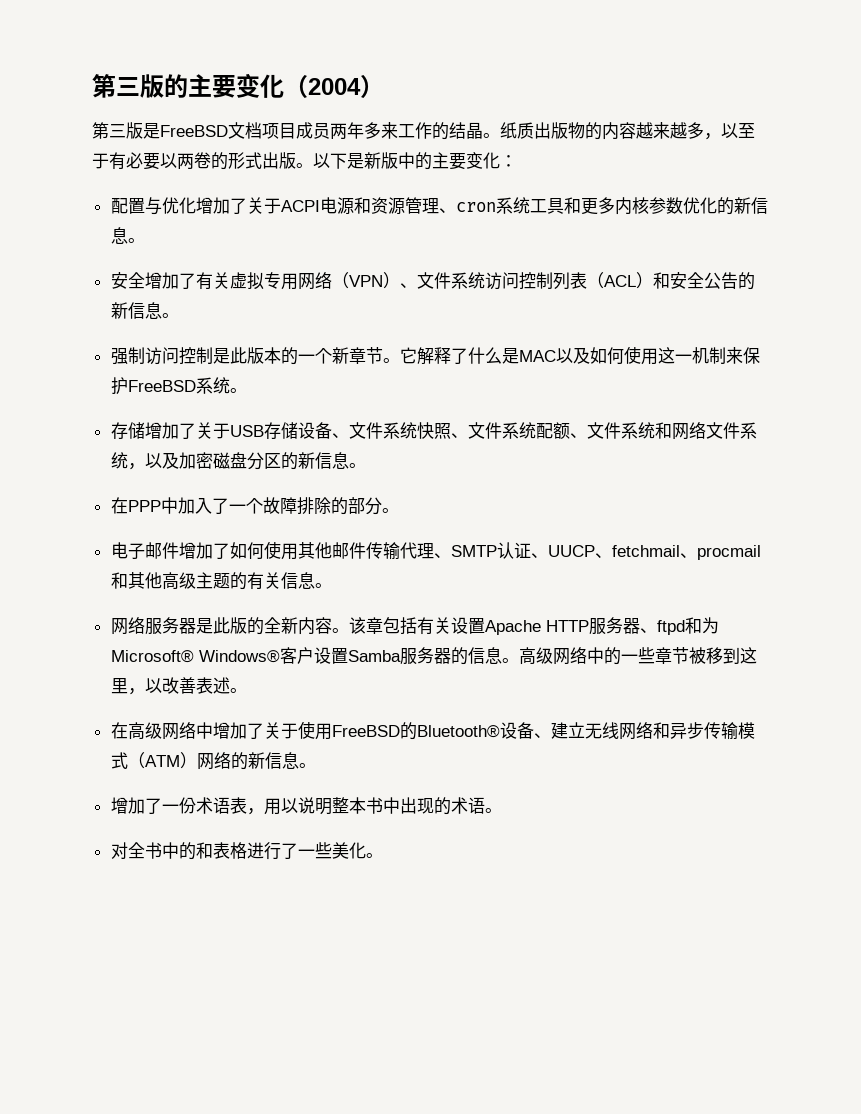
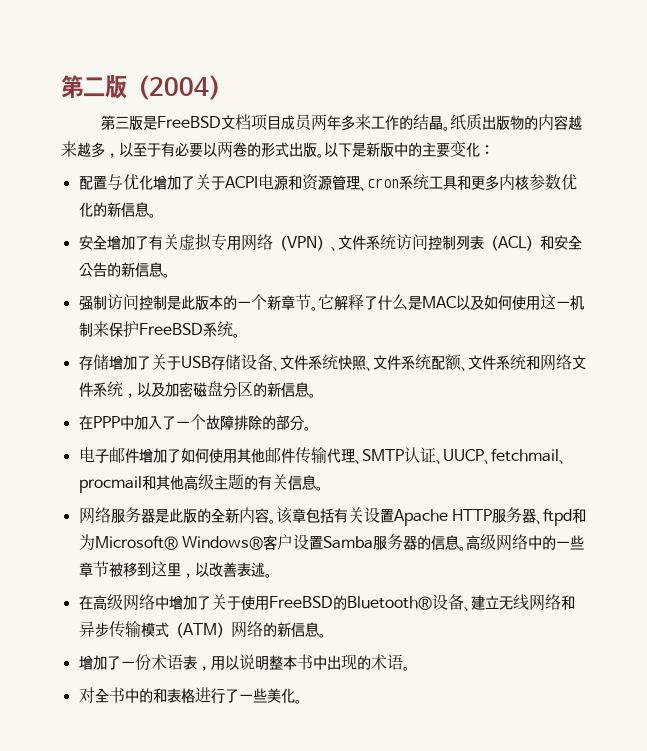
- 第三版的主要变化（2004）
+ 第二版（2004）

